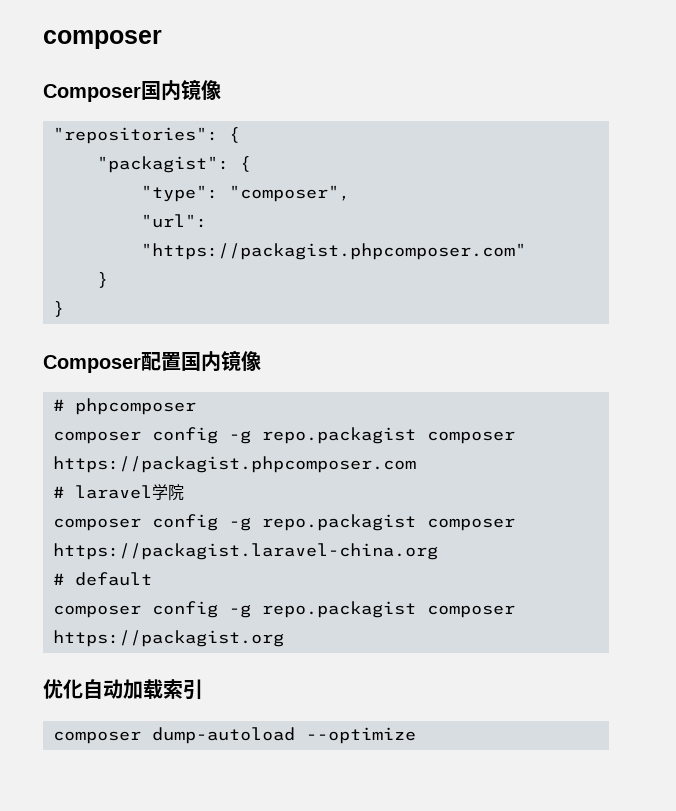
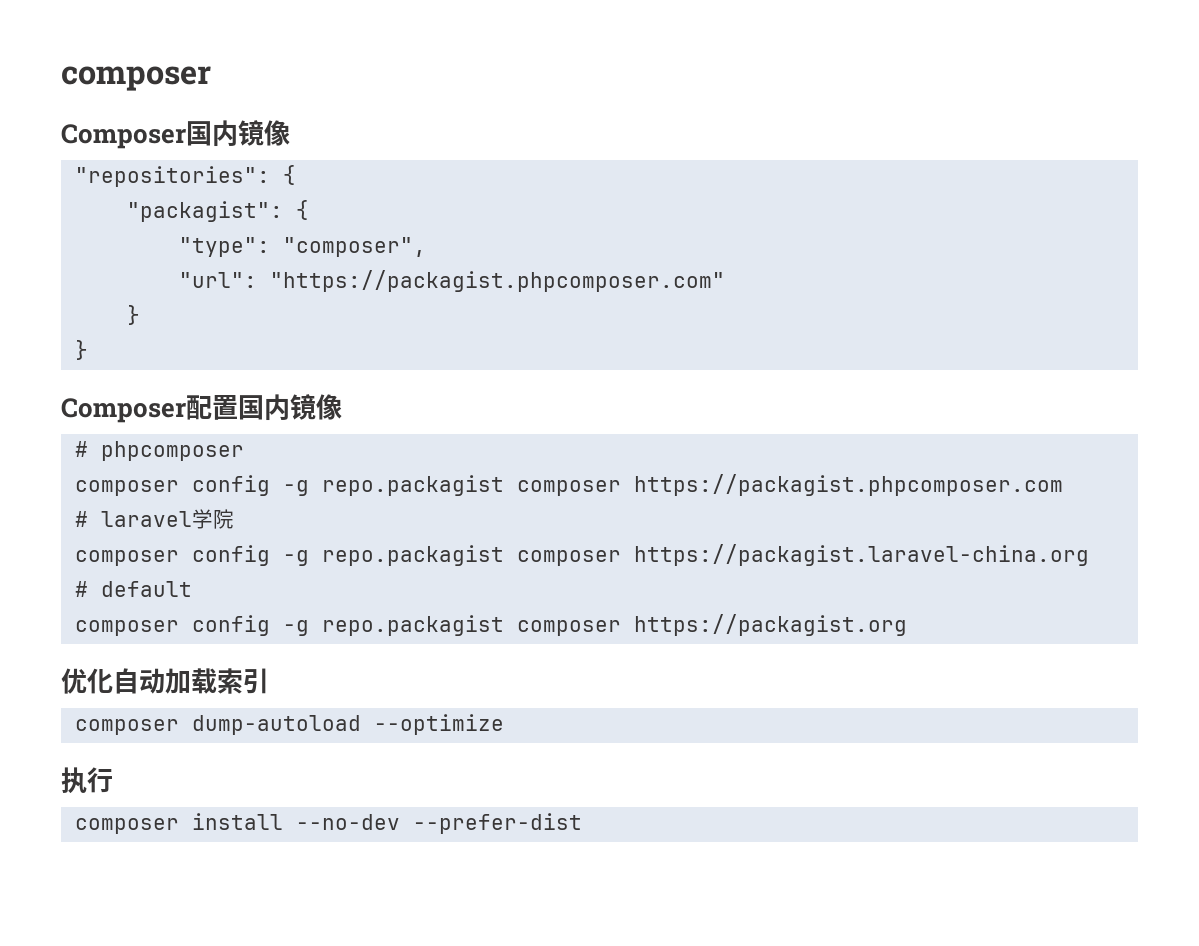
+ 执行
+ composer install --no-dev --prefer-dist

